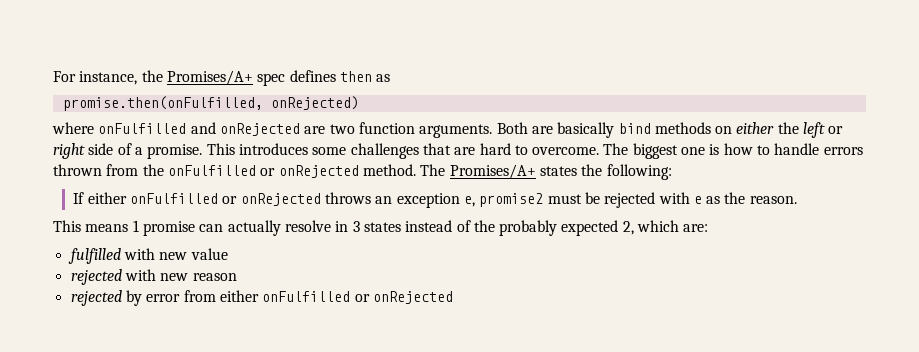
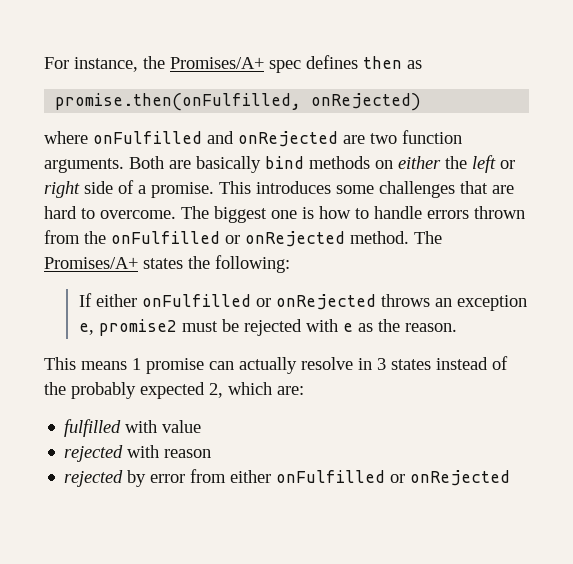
- fulfilled with new value
+ fulfilled with value
- rejected with new reason
+ rejected with reason

